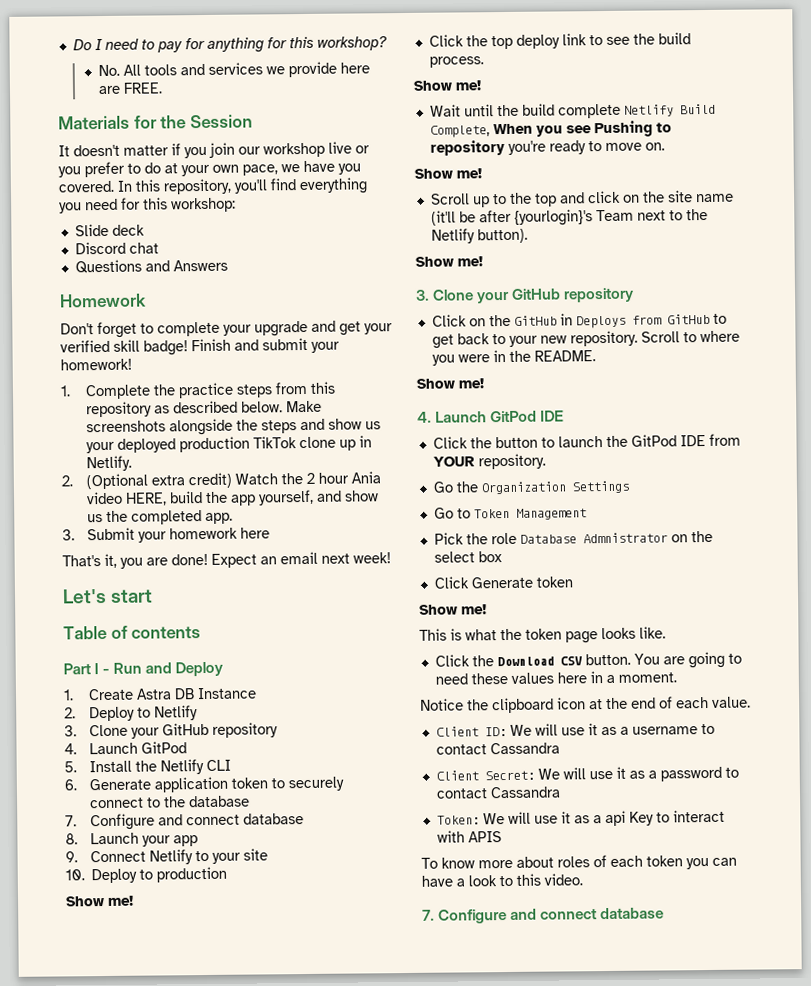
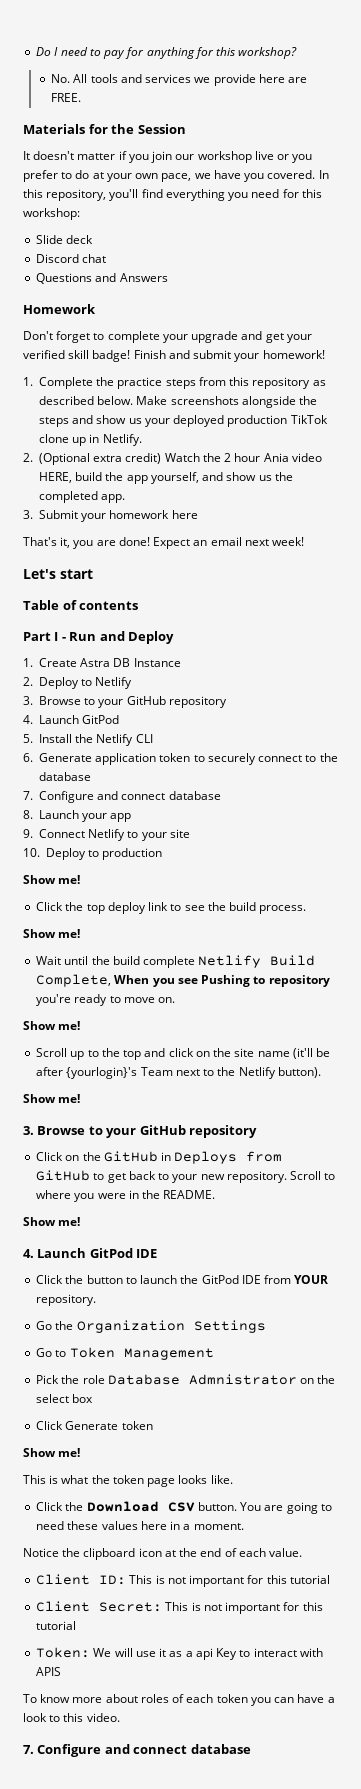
  2. Deploy to Netlify
- 3. Clone your GitHub repository
+ 3. Browse to your GitHub repository
  Scroll up to the top and click on the site name (it'll be after {yourlogin}'s Team next to the Netlify button).
  Show me!
- 3. Clone your GitHub repository
+ 3. Browse to your GitHub repository
- Client ID: We will use it as a username to contact Cassandra
- Client Secret: We will use it as a password to contact Cassandra
+ Client ID: This is not important for this tutorial
+ Client Secret: This is not important for this tutorial

